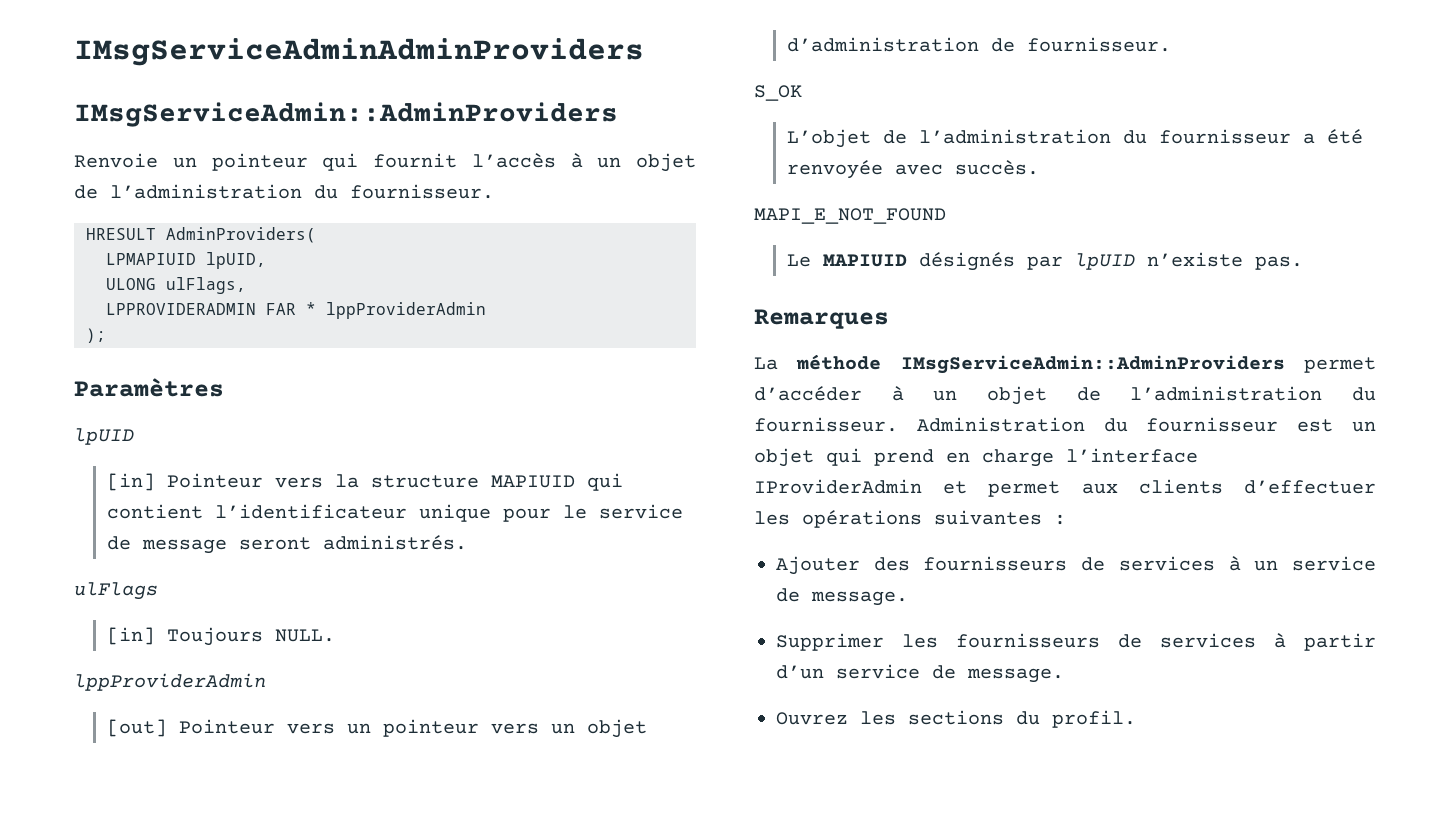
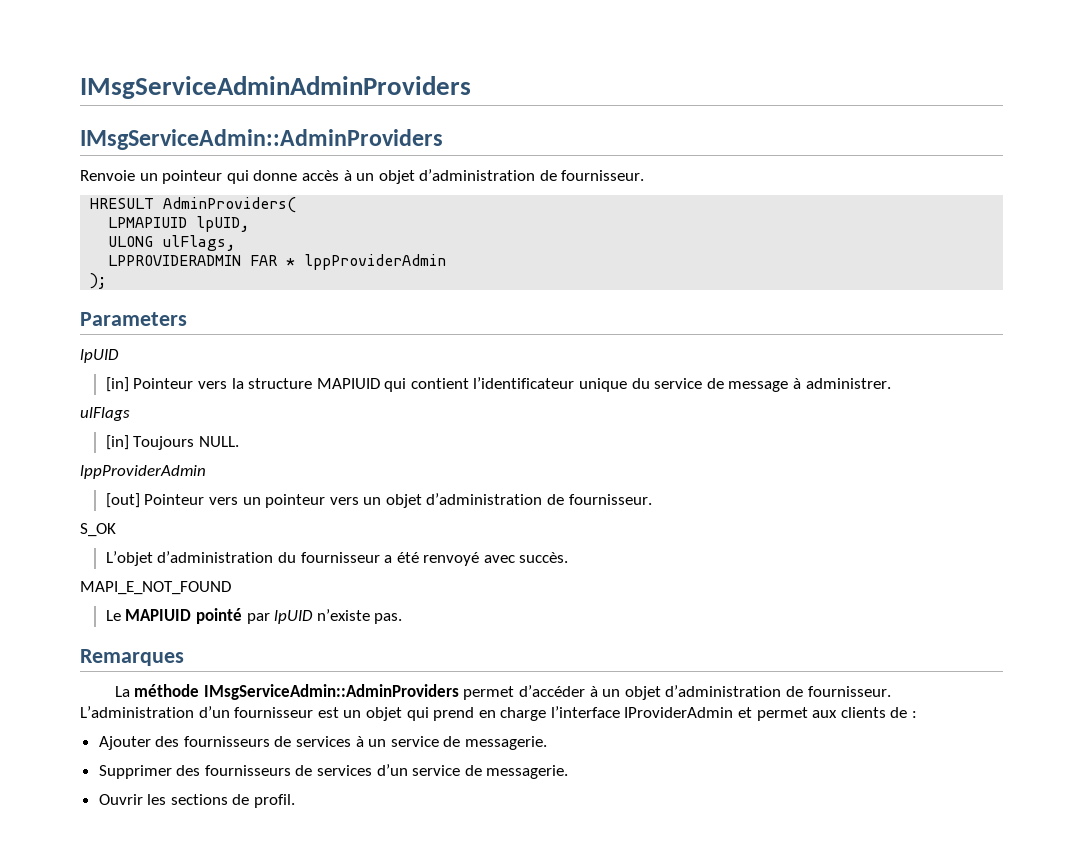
- Renvoie un pointeur qui fournit l’accès à un objet de l’administration du fournisseur.
+ Renvoie un pointeur qui donne accès à un objet d’administration de fournisseur.
- Paramètres
+ Parameters
- [in] Pointeur vers la structure MAPIUID qui contient l’identificateur unique pour le service de message seront administrés.
+ [in] Pointeur vers la structure MAPIUID qui contient l’identificateur unique du service de message à administrer.
- L’objet de l’administration du fournisseur a été renvoyée avec succès.
+ L’objet d’administration du fournisseur a été renvoyé avec succès.
- Le MAPIUID désignés par lpUID n’existe pas.
+ Le MAPIUID pointé par lpUID n’existe pas.
- La méthode IMsgServiceAdmin::AdminProviders permet d’accéder à un objet de l’administration du fournisseur. Administration du fournisseur est un objet qui prend en charge l’interface IProviderAdmin et permet aux clients d’effectuer les opérations suivantes :
+ La méthode IMsgServiceAdmin::AdminProviders permet d’accéder à un objet d’administration de fournisseur. L’administration d’un fournisseur est un objet qui prend en charge l’interface IProviderAdmin et permet aux clients de :
- Ajouter des fournisseurs de services à un service de message.
+ Ajouter des fournisseurs de services à un service de messagerie.
- Supprimer les fournisseurs de services à partir d’un service de message.
- Ouvrez les sections du profil.
+ Supprimer des fournisseurs de services d’un service de messagerie.
+ Ouvrir les sections de profil.

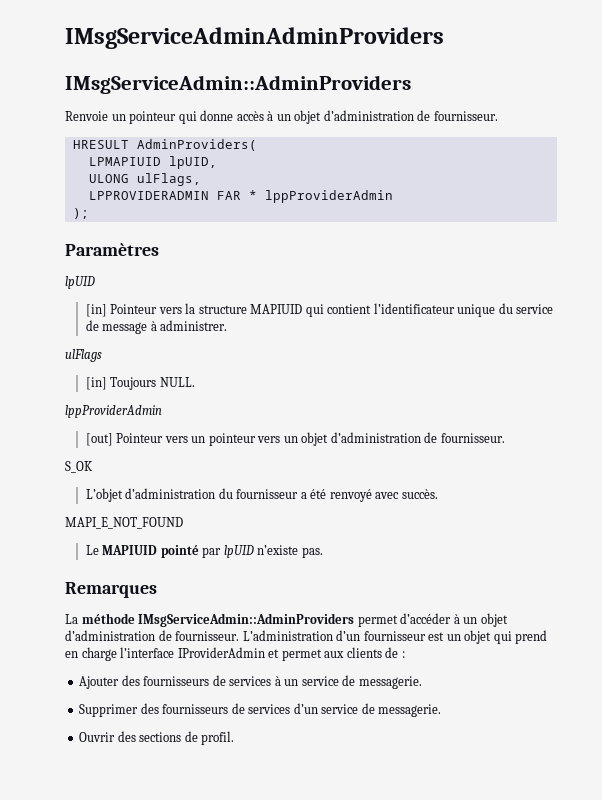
- Parameters
+ Paramètres
- Ouvrir les sections de profil.
+ Ouvrir des sections de profil.

